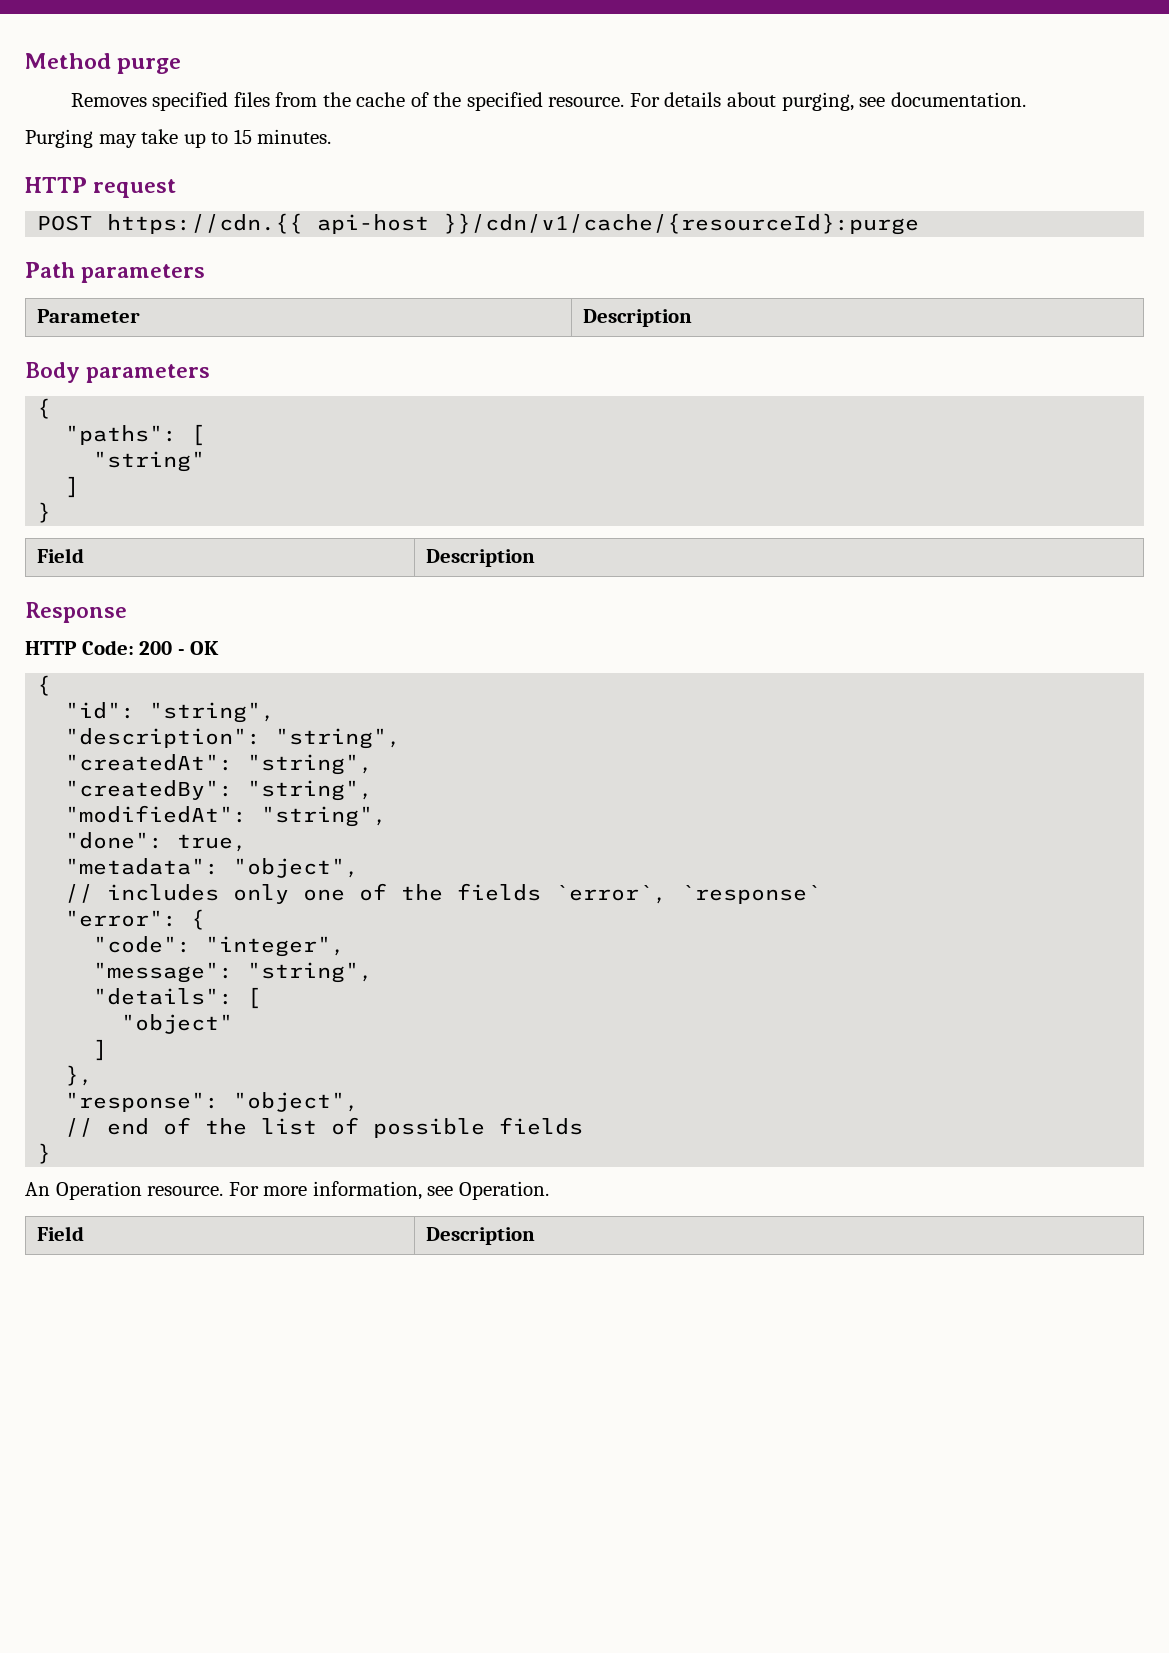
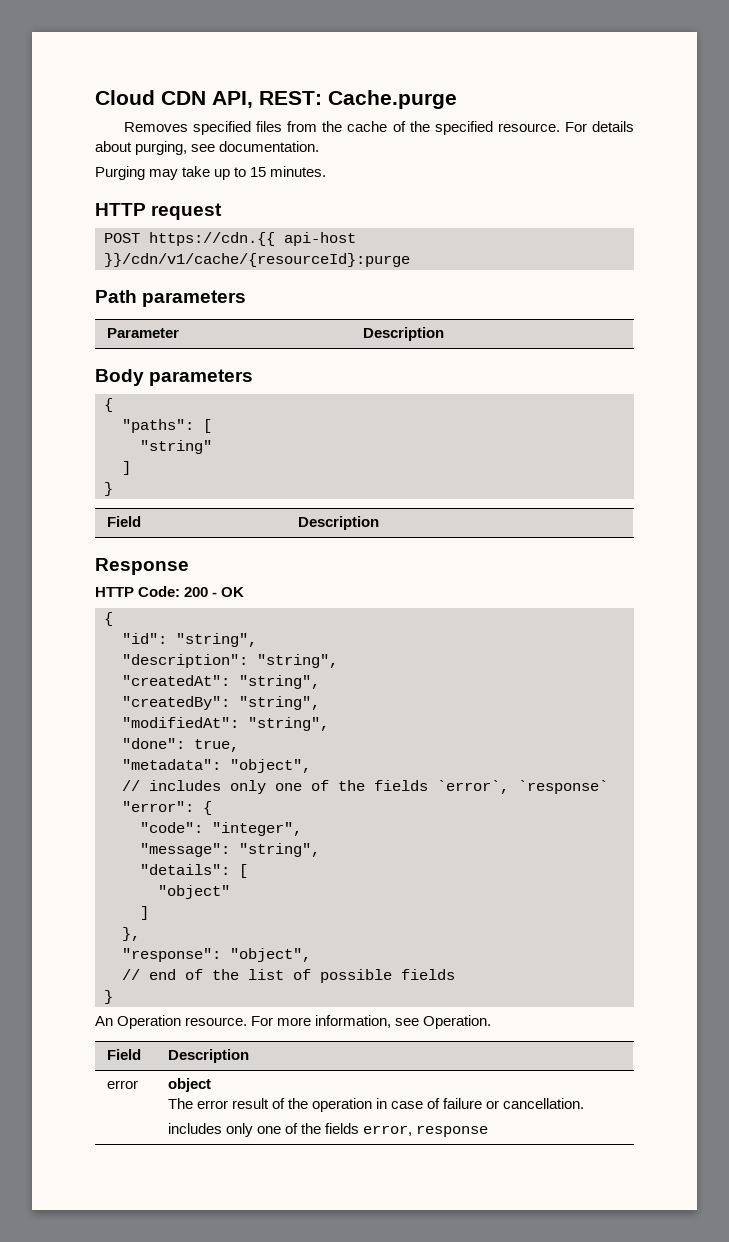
- Method purge
+ Cloud CDN API, REST: Cache.purge
+ error | object
+ The error result of the operation in case of failure or cancellation.
+ includes only one of the fields error, response

